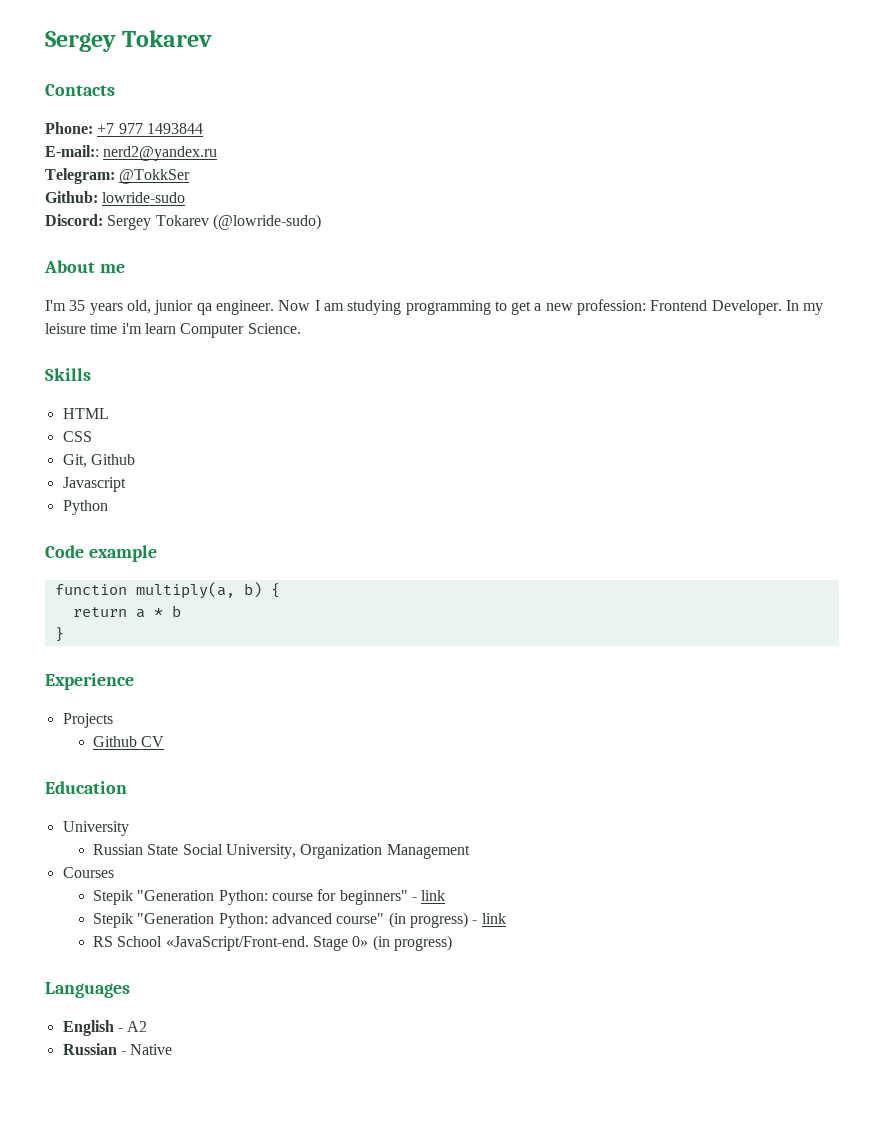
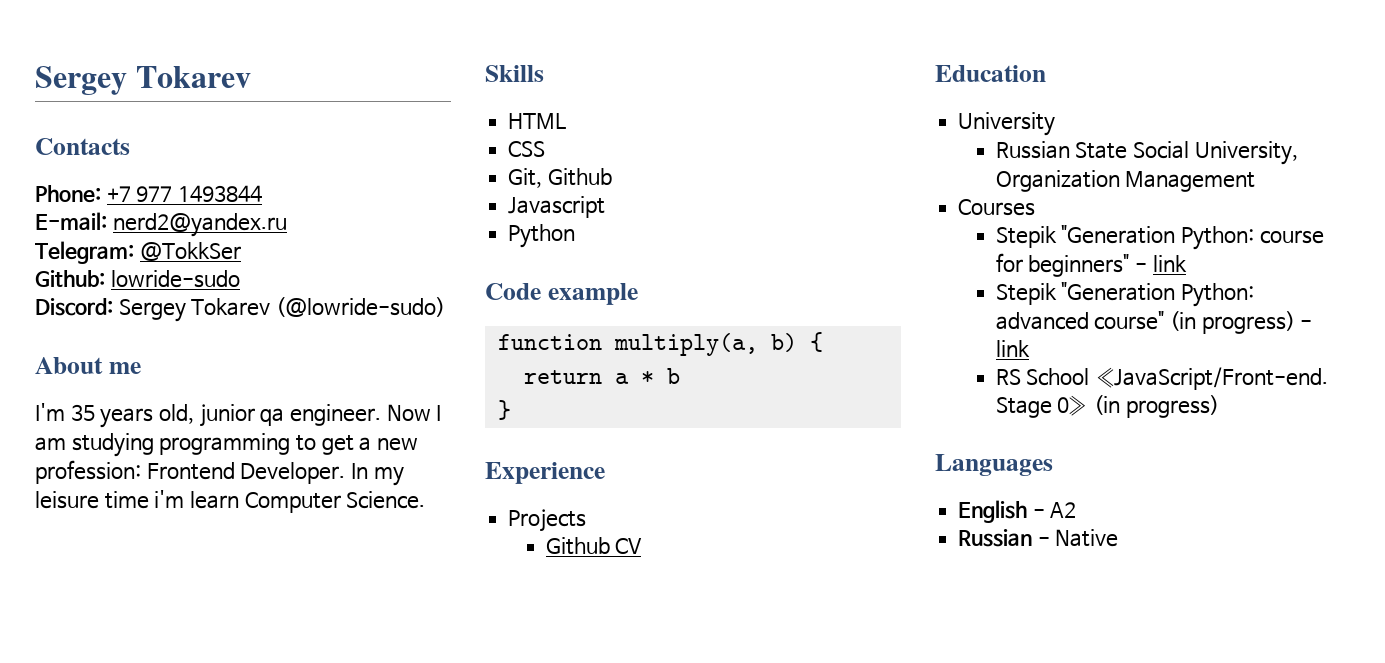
- E-mail:: nerd2@yandex.ru
+ E-mail: nerd2@yandex.ru

